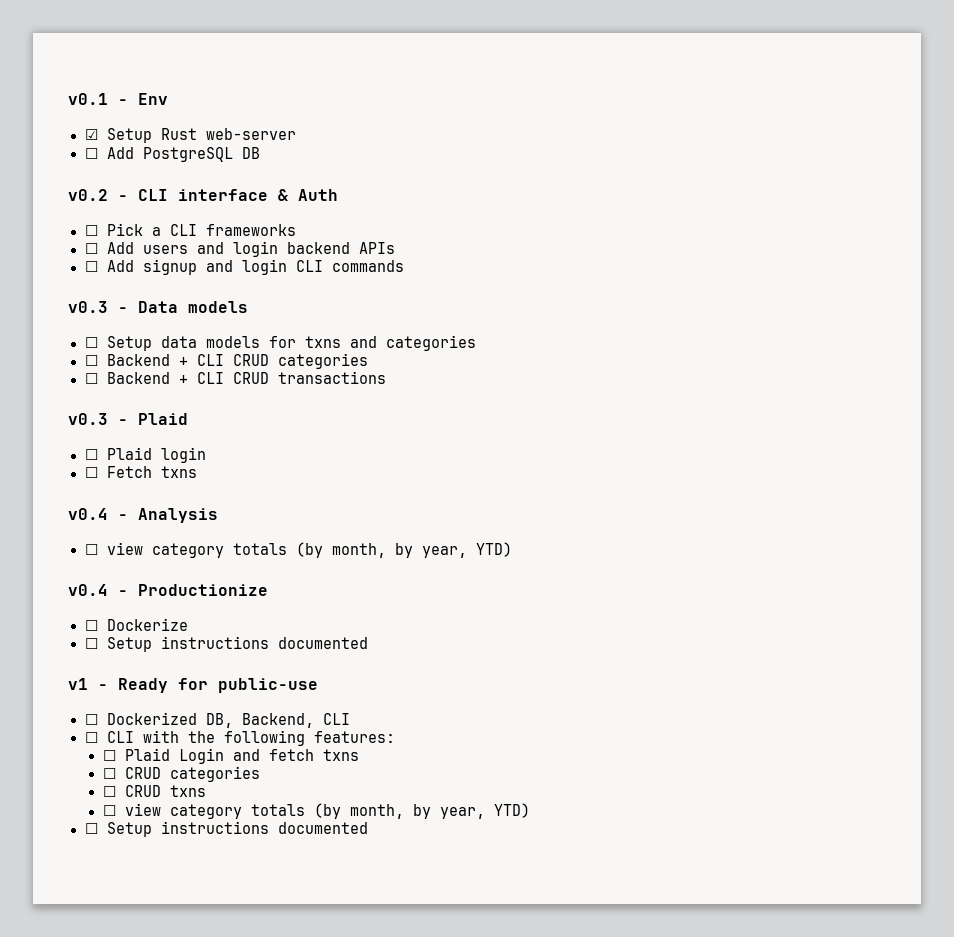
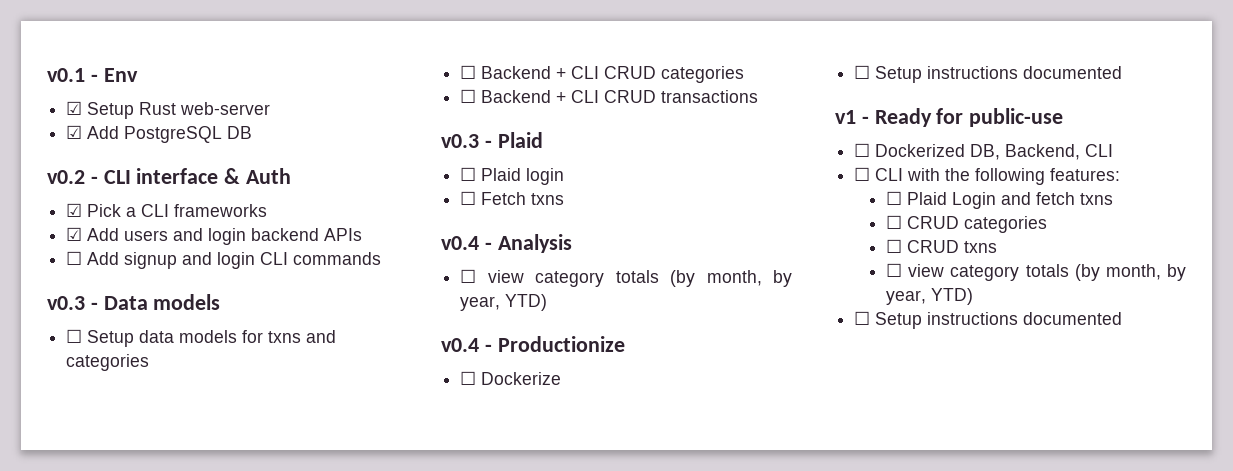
- ☐ Add PostgreSQL DB
+ ☑ Add PostgreSQL DB
- ☐ Pick a CLI frameworks
+ ☑ Pick a CLI frameworks
- ☐ Add users and login backend APIs
+ ☑ Add users and login backend APIs

